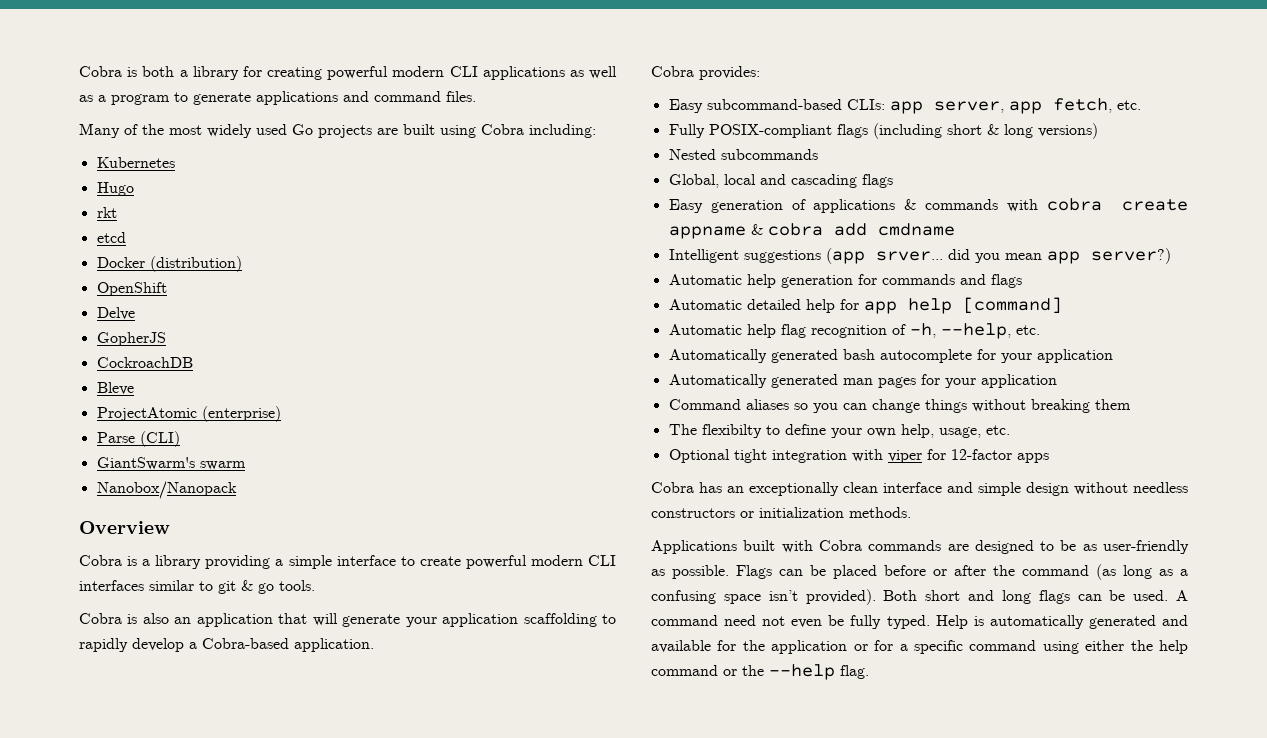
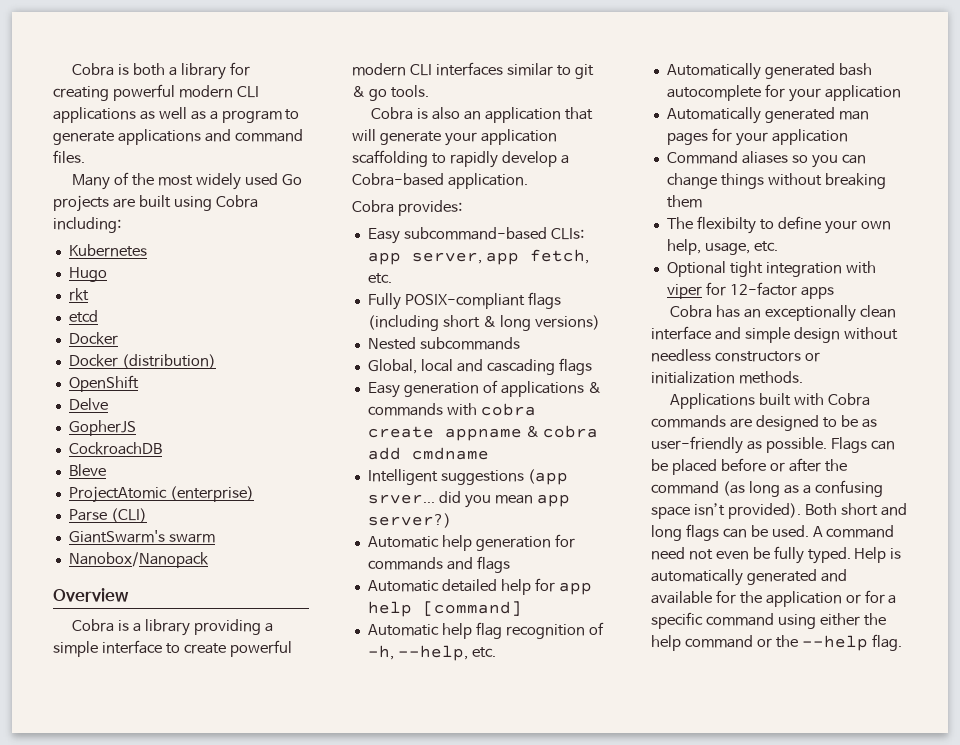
  etcd
+ Docker

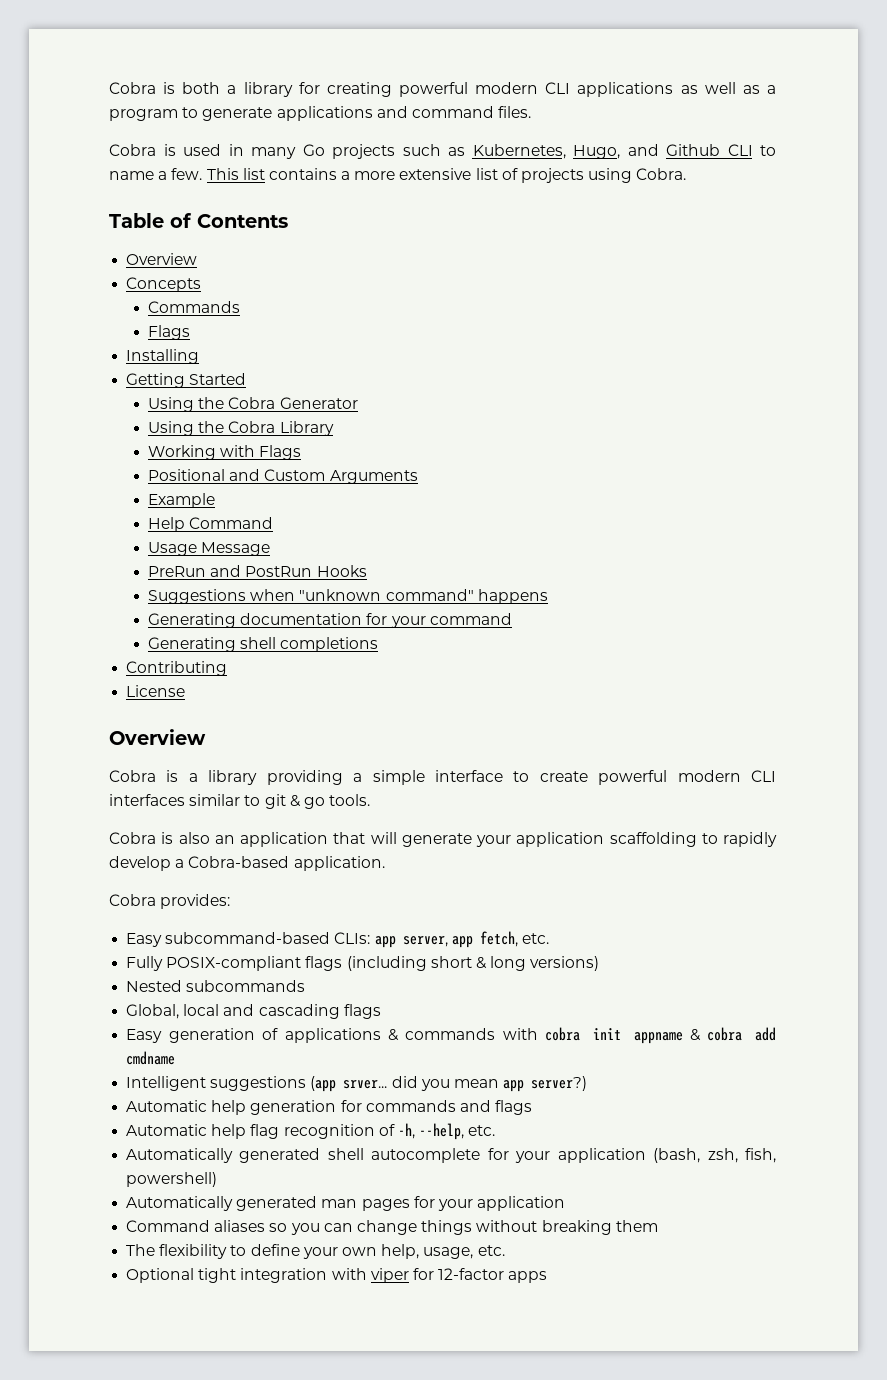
- Many of the most widely used Go projects are built using Cobra including:
- Kubernetes
- Hugo
- rkt
- etcd
- Docker
- Docker (distribution)
- OpenShift
- Delve
- GopherJS
- CockroachDB
- Bleve
- ProjectAtomic (enterprise)
- Parse (CLI)
- GiantSwarm's swarm
- Nanobox/Nanopack
+ Cobra is used in many Go projects such as Kubernetes, Hugo, and Github CLI to name a few. This list contains a more extensive list of projects using Cobra.
+ Table of Contents
+ Overview
+ Concepts
+ Commands
+ Flags
+ Installing
+ Getting Started
+ Using the Cobra Generator
+ Using the Cobra Library
+ Working with Flags
+ Positional and Custom Arguments
+ Example
+ Help Command
+ Usage Message
+ PreRun and PostRun Hooks
+ Suggestions when "unknown command" happens
+ Generating documentation for your command
+ Generating shell completions
+ Contributing
+ License
- Easy generation of applications & commands with cobra create appname & cobra add cmdname
+ Easy generation of applications & commands with cobra init appname & cobra add cmdname
- Automatic detailed help for app help [command]
- Automatically generated bash autocomplete for your application
+ Automatically generated shell autocomplete for your application (bash, zsh, fish, powershell)
- The flexibilty to define your own help, usage, etc.
+ The flexibility to define your own help, usage, etc.
- Cobra has an exceptionally clean interface and simple design without needless constructors or initialization methods.
- Applications built with Cobra commands are designed to be as user-friendly as possible. Flags can be placed before or after the command (as long as a confusing space isn’t provided). Both short and long flags can be used. A command need not even be fully typed. Help is automatically generated and available for the application or for a specific command using either the help command or the --help flag.

